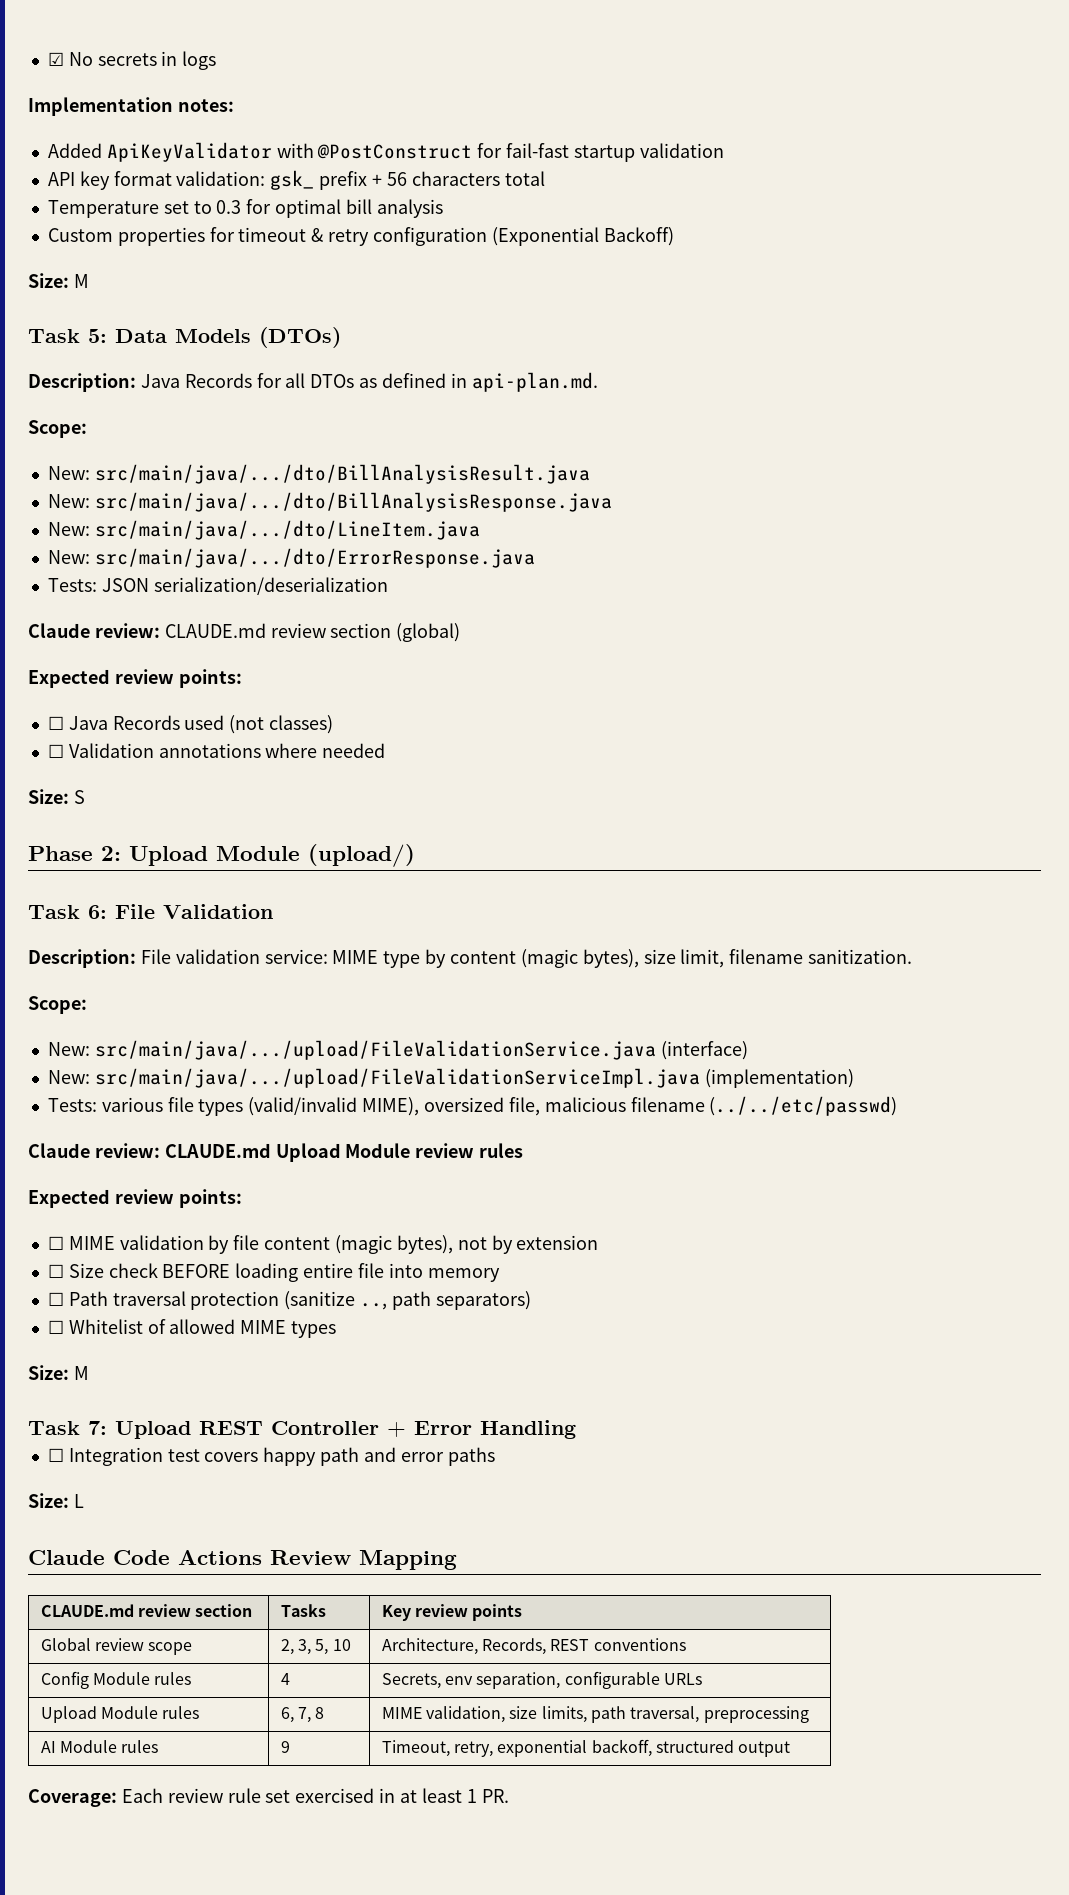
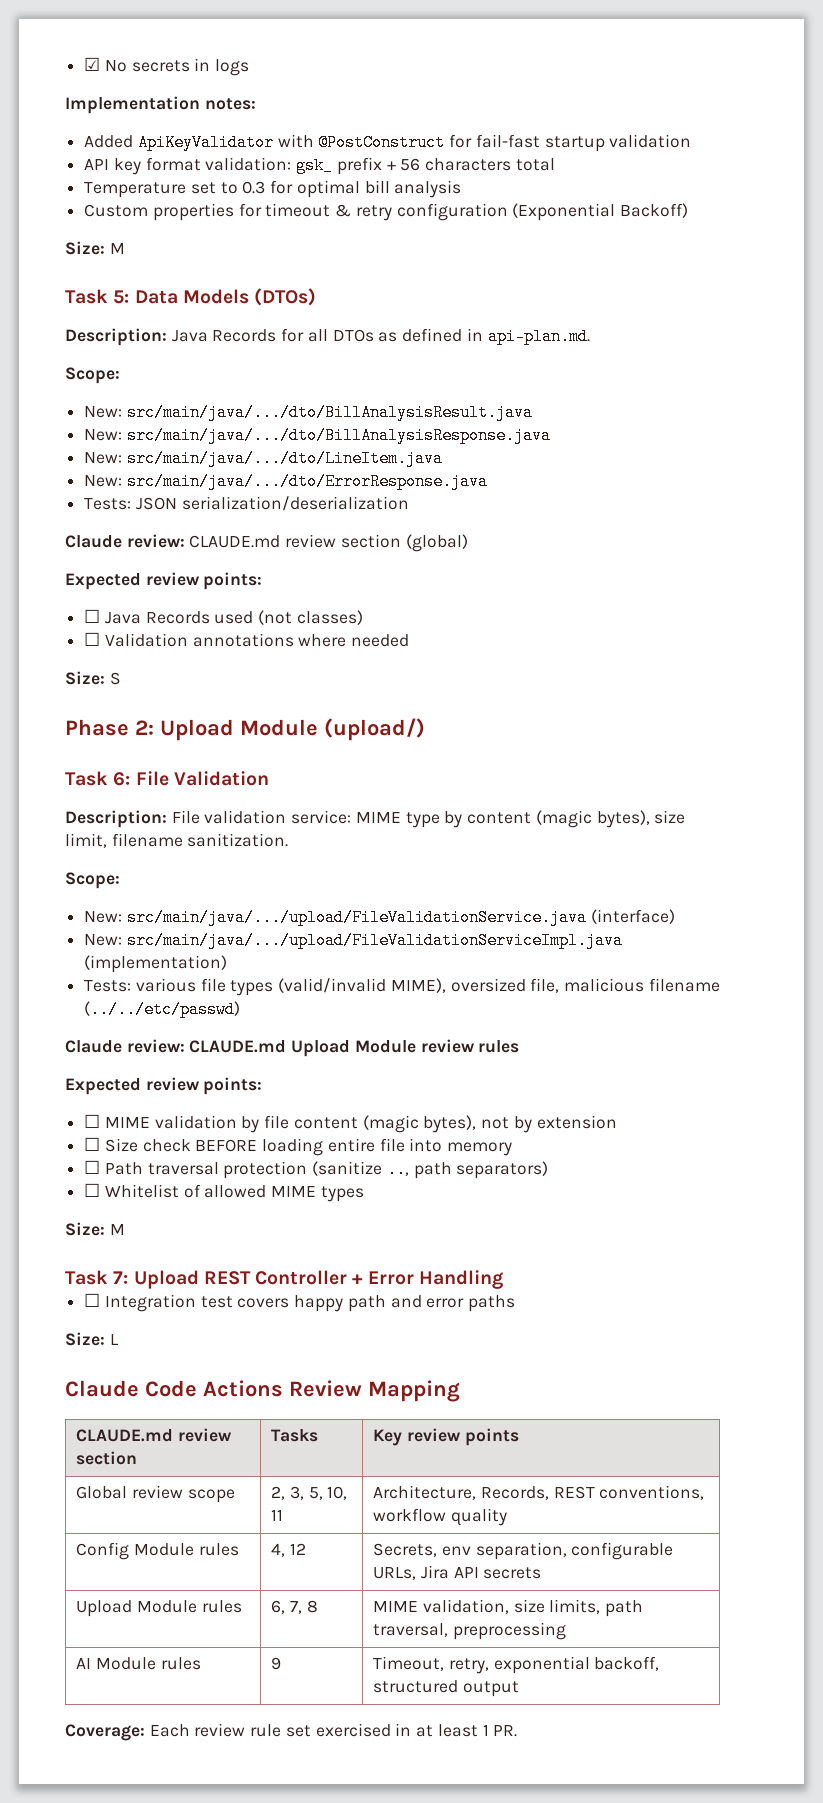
- Global review scope | 2, 3, 5, 10 | Architecture, Records, REST conventions
+ Global review scope | 2, 3, 5, 10, 11 | Architecture, Records, REST conventions, workflow quality
- Config Module rules | 4 | Secrets, env separation, configurable URLs
+ Config Module rules | 4, 12 | Secrets, env separation, configurable URLs, Jira API secrets

